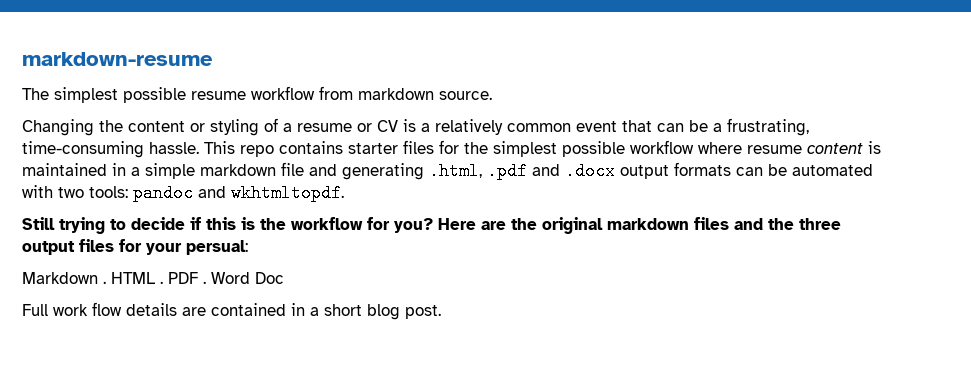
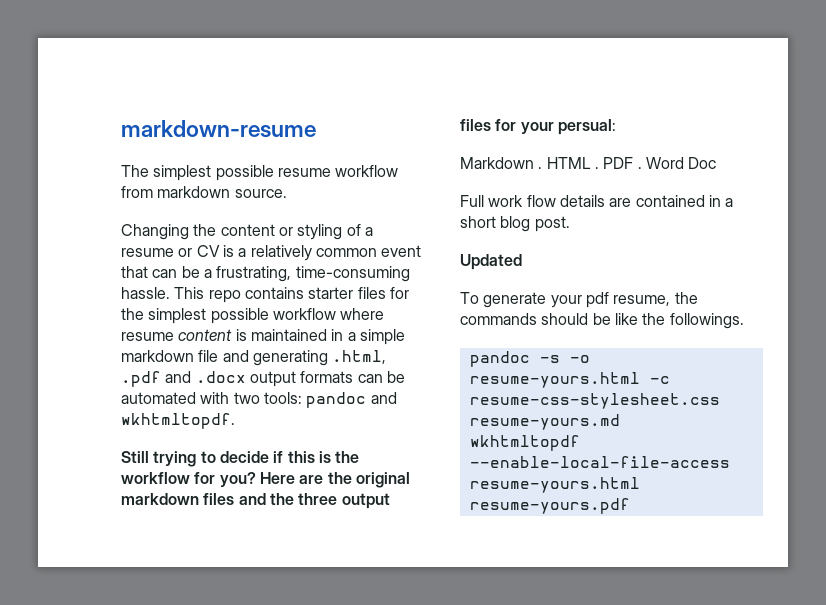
+ Updated
+ To generate your pdf resume, the commands should be like the followings.
+ pandoc -s -o resume-yours.html -c resume-css-stylesheet.css resume-yours.md
+ wkhtmltopdf --enable-local-file-access resume-yours.html resume-yours.pdf

